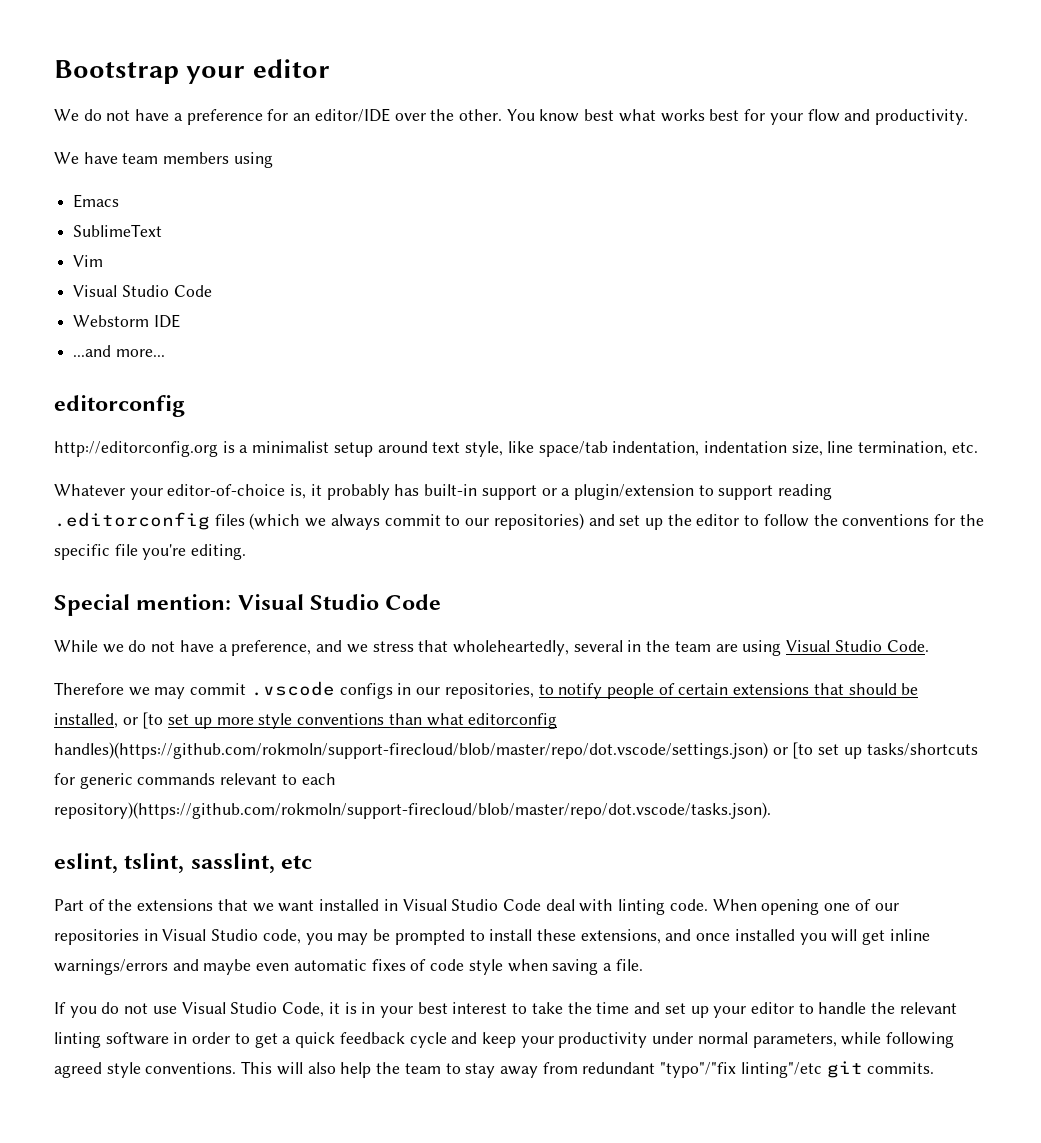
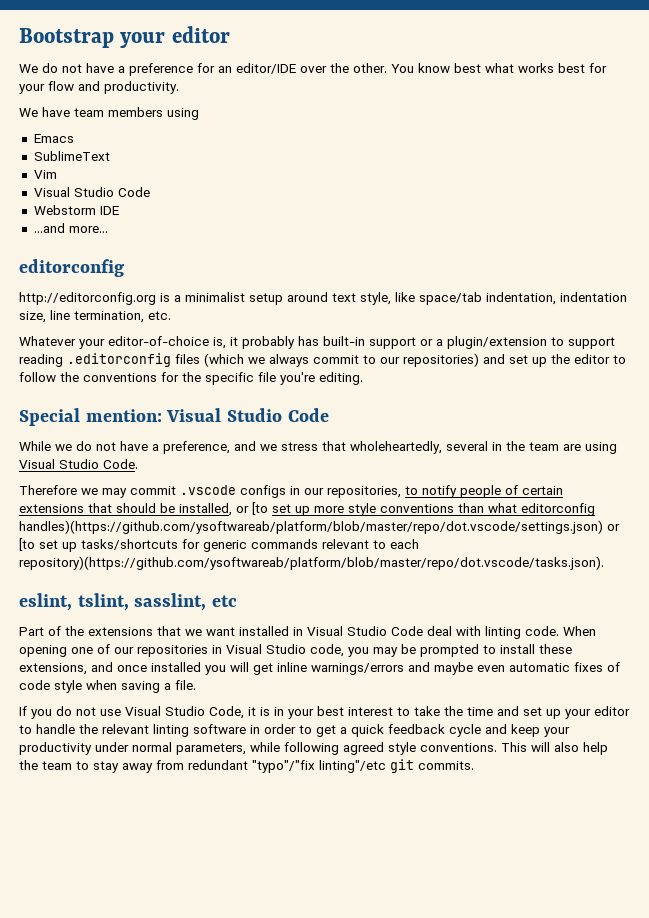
- Therefore we may commit .vscode configs in our repositories, to notify people of certain extensions that should be installed, or [to set up more style conventions than what editorconfig handles)(https://github.com/rokmoln/support-firecloud/blob/master/repo/dot.vscode/settings.json) or [to set up tasks/shortcuts for generic commands relevant to each repository)(https://github.com/rokmoln/support-firecloud/blob/master/repo/dot.vscode/tasks.json).
+ Therefore we may commit .vscode configs in our repositories, to notify people of certain extensions that should be installed, or [to set up more style conventions than what editorconfig handles)(https://github.com/ysoftwareab/platform/blob/master/repo/dot.vscode/settings.json) or [to set up tasks/shortcuts for generic commands relevant to each repository)(https://github.com/ysoftwareab/platform/blob/master/repo/dot.vscode/tasks.json).

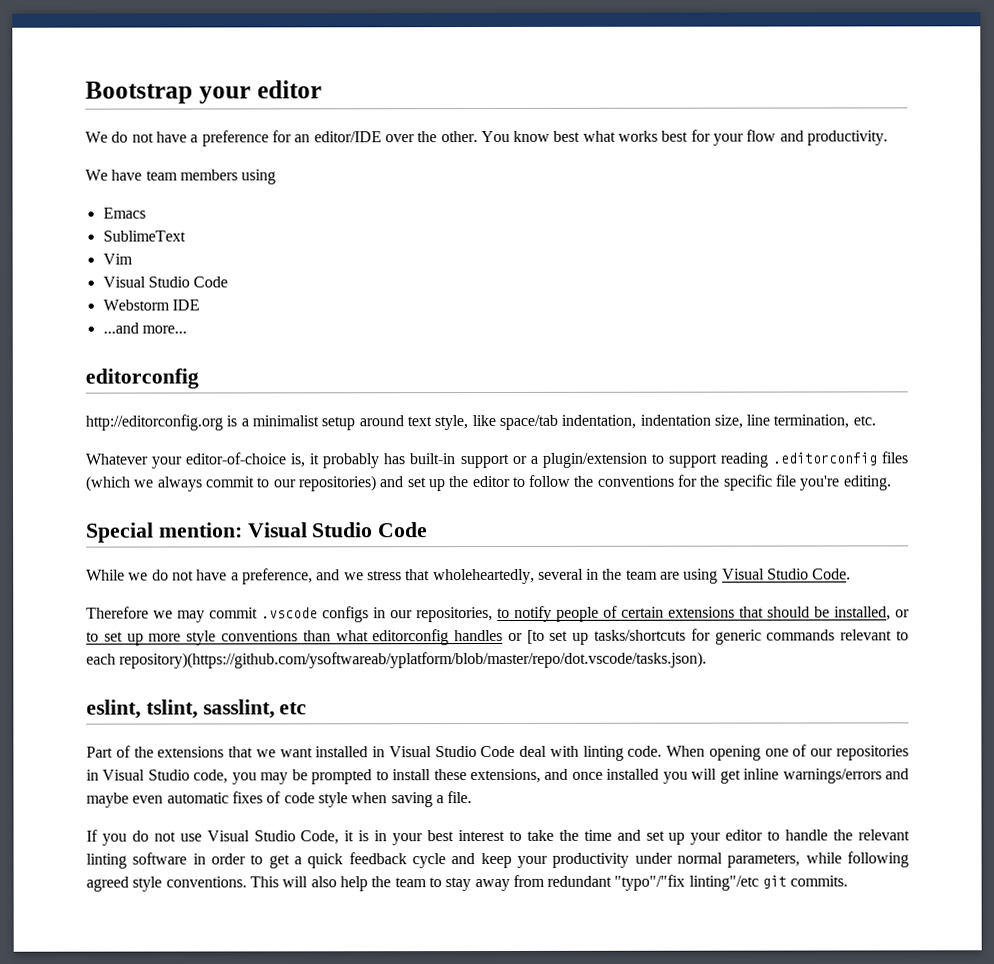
- Therefore we may commit .vscode configs in our repositories, to notify people of certain extensions that should be installed, or [to set up more style conventions than what editorconfig handles)(https://github.com/ysoftwareab/platform/blob/master/repo/dot.vscode/settings.json) or [to set up tasks/shortcuts for generic commands relevant to each repository)(https://github.com/ysoftwareab/platform/blob/master/repo/dot.vscode/tasks.json).
+ Therefore we may commit .vscode configs in our repositories, to notify people of certain extensions that should be installed, or to set up more style conventions than what editorconfig handles or [to set up tasks/shortcuts for generic commands relevant to each repository)(https://github.com/ysoftwareab/yplatform/blob/master/repo/dot.vscode/tasks.json).

